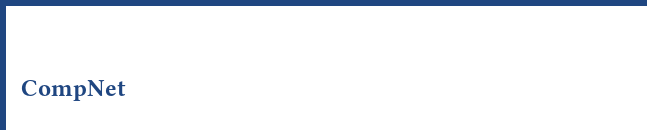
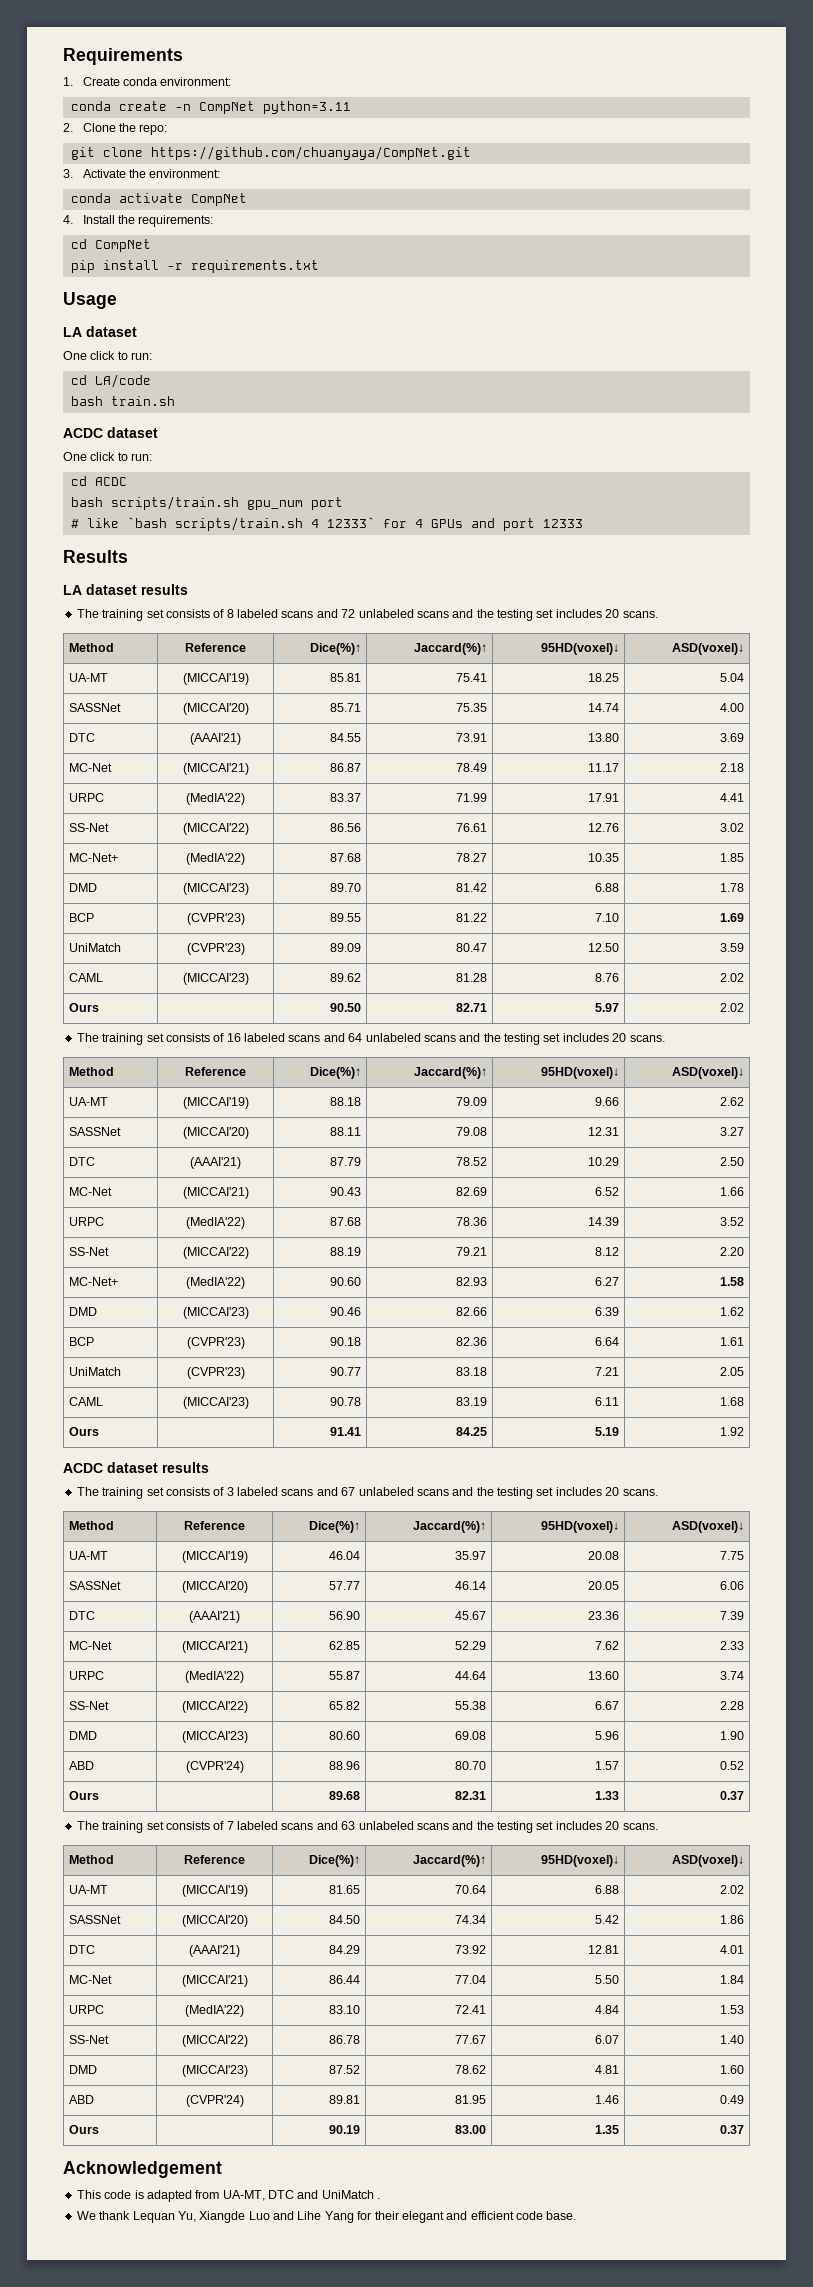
- CompNet
+ Requirements
+ 1. Create conda environment:
+ conda create -n CompNet python=3.11
+ 2. Clone the repo:
+ git clone https://github.com/chuanyaya/CompNet.git
+ 3. Activate the environment:
+ conda activate CompNet
+ 4. Install the requirements:
+ cd CompNet
+ pip install -r requirements.txt
+ Usage
+ LA dataset
+ One click to run:
+ cd LA/code
+ bash train.sh
+ ACDC dataset
+ One click to run:
+ cd ACDC
+ bash scripts/train.sh gpu_num port
+ # like `bash scripts/train.sh 4 12333` for 4 GPUs and port 12333
+ Results
+ LA dataset results
+ The training set consists of 8 labeled scans and 72 unlabeled scans and the testing set includes 20 scans.
+ Method | Reference | Dice(%)↑ | Jaccard(%)↑ | 95HD(voxel)↓ | ASD(voxel)↓
+ UA-MT | (MICCAI'19) | 85.81 | 75.41 | 18.25 | 5.04
+ SASSNet | (MICCAI'20) | 85.71 | 75.35 | 14.74 | 4.00
+ DTC | (AAAI'21) | 84.55 | 73.91 | 13.80 | 3.69
+ MC-Net | (MICCAI'21) | 86.87 | 78.49 | 11.17 | 2.18
+ URPC | (MedIA'22) | 83.37 | 71.99 | 17.91 | 4.41
+ SS-Net | (MICCAI'22) | 86.56 | 76.61 | 12.76 | 3.02
+ MC-Net+ | (MedIA'22) | 87.68 | 78.27 | 10.35 | 1.85
+ DMD | (MICCAI'23) | 89.70 | 81.42 | 6.88 | 1.78
+ BCP | (CVPR'23) | 89.55 | 81.22 | 7.10 | 1.69
+ UniMatch | (CVPR'23) | 89.09 | 80.47 | 12.50 | 3.59
+ CAML | (MICCAI'23) | 89.62 | 81.28 | 8.76 | 2.02
+ Ours | | 90.50 | 82.71 | 5.97 | 2.02
+ The training set consists of 16 labeled scans and 64 unlabeled scans and the testing set includes 20 scans.
+ Method | Reference | Dice(%)↑ | Jaccard(%)↑ | 95HD(voxel)↓ | ASD(voxel)↓
+ UA-MT | (MICCAI'19) | 88.18 | 79.09 | 9.66 | 2.62
+ SASSNet | (MICCAI'20) | 88.11 | 79.08 | 12.31 | 3.27
+ DTC | (AAAI'21) | 87.79 | 78.52 | 10.29 | 2.50
+ MC-Net | (MICCAI'21) | 90.43 | 82.69 | 6.52 | 1.66
+ URPC | (MedIA'22) | 87.68 | 78.36 | 14.39 | 3.52
+ SS-Net | (MICCAI'22) | 88.19 | 79.21 | 8.12 | 2.20
+ MC-Net+ | (MedIA'22) | 90.60 | 82.93 | 6.27 | 1.58
+ DMD | (MICCAI'23) | 90.46 | 82.66 | 6.39 | 1.62
+ BCP | (CVPR'23) | 90.18 | 82.36 | 6.64 | 1.61
+ UniMatch | (CVPR'23) | 90.77 | 83.18 | 7.21 | 2.05
+ CAML | (MICCAI'23) | 90.78 | 83.19 | 6.11 | 1.68
+ Ours | | 91.41 | 84.25 | 5.19 | 1.92
+ ACDC dataset results
+ The training set consists of 3 labeled scans and 67 unlabeled scans and the testing set includes 20 scans.
+ Method | Reference | Dice(%)↑ | Jaccard(%)↑ | 95HD(voxel)↓ | ASD(voxel)↓
+ UA-MT | (MICCAI'19) | 46.04 | 35.97 | 20.08 | 7.75
+ SASSNet | (MICCAI'20) | 57.77 | 46.14 | 20.05 | 6.06
+ DTC | (AAAI'21) | 56.90 | 45.67 | 23.36 | 7.39
+ MC-Net | (MICCAI'21) | 62.85 | 52.29 | 7.62 | 2.33
+ URPC | (MedIA'22) | 55.87 | 44.64 | 13.60 | 3.74
+ SS-Net | (MICCAI'22) | 65.82 | 55.38 | 6.67 | 2.28
+ DMD | (MICCAI'23) | 80.60 | 69.08 | 5.96 | 1.90
+ ABD | (CVPR'24) | 88.96 | 80.70 | 1.57 | 0.52
+ Ours | | 89.68 | 82.31 | 1.33 | 0.37
+ The training set consists of 7 labeled scans and 63 unlabeled scans and the testing set includes 20 scans.
+ Method | Reference | Dice(%)↑ | Jaccard(%)↑ | 95HD(voxel)↓ | ASD(voxel)↓
+ UA-MT | (MICCAI'19) | 81.65 | 70.64 | 6.88 | 2.02
+ SASSNet | (MICCAI'20) | 84.50 | 74.34 | 5.42 | 1.86
+ DTC | (AAAI'21) | 84.29 | 73.92 | 12.81 | 4.01
+ MC-Net | (MICCAI'21) | 86.44 | 77.04 | 5.50 | 1.84
+ URPC | (MedIA'22) | 83.10 | 72.41 | 4.84 | 1.53
+ SS-Net | (MICCAI'22) | 86.78 | 77.67 | 6.07 | 1.40
+ DMD | (MICCAI'23) | 87.52 | 78.62 | 4.81 | 1.60
+ ABD | (CVPR'24) | 89.81 | 81.95 | 1.46 | 0.49
+ Ours | | 90.19 | 83.00 | 1.35 | 0.37
+ Acknowledgement
+ This code is adapted from UA-MT, DTC and UniMatch .
+ We thank Lequan Yu, Xiangde Luo and Lihe Yang for their elegant and efficient code base.

